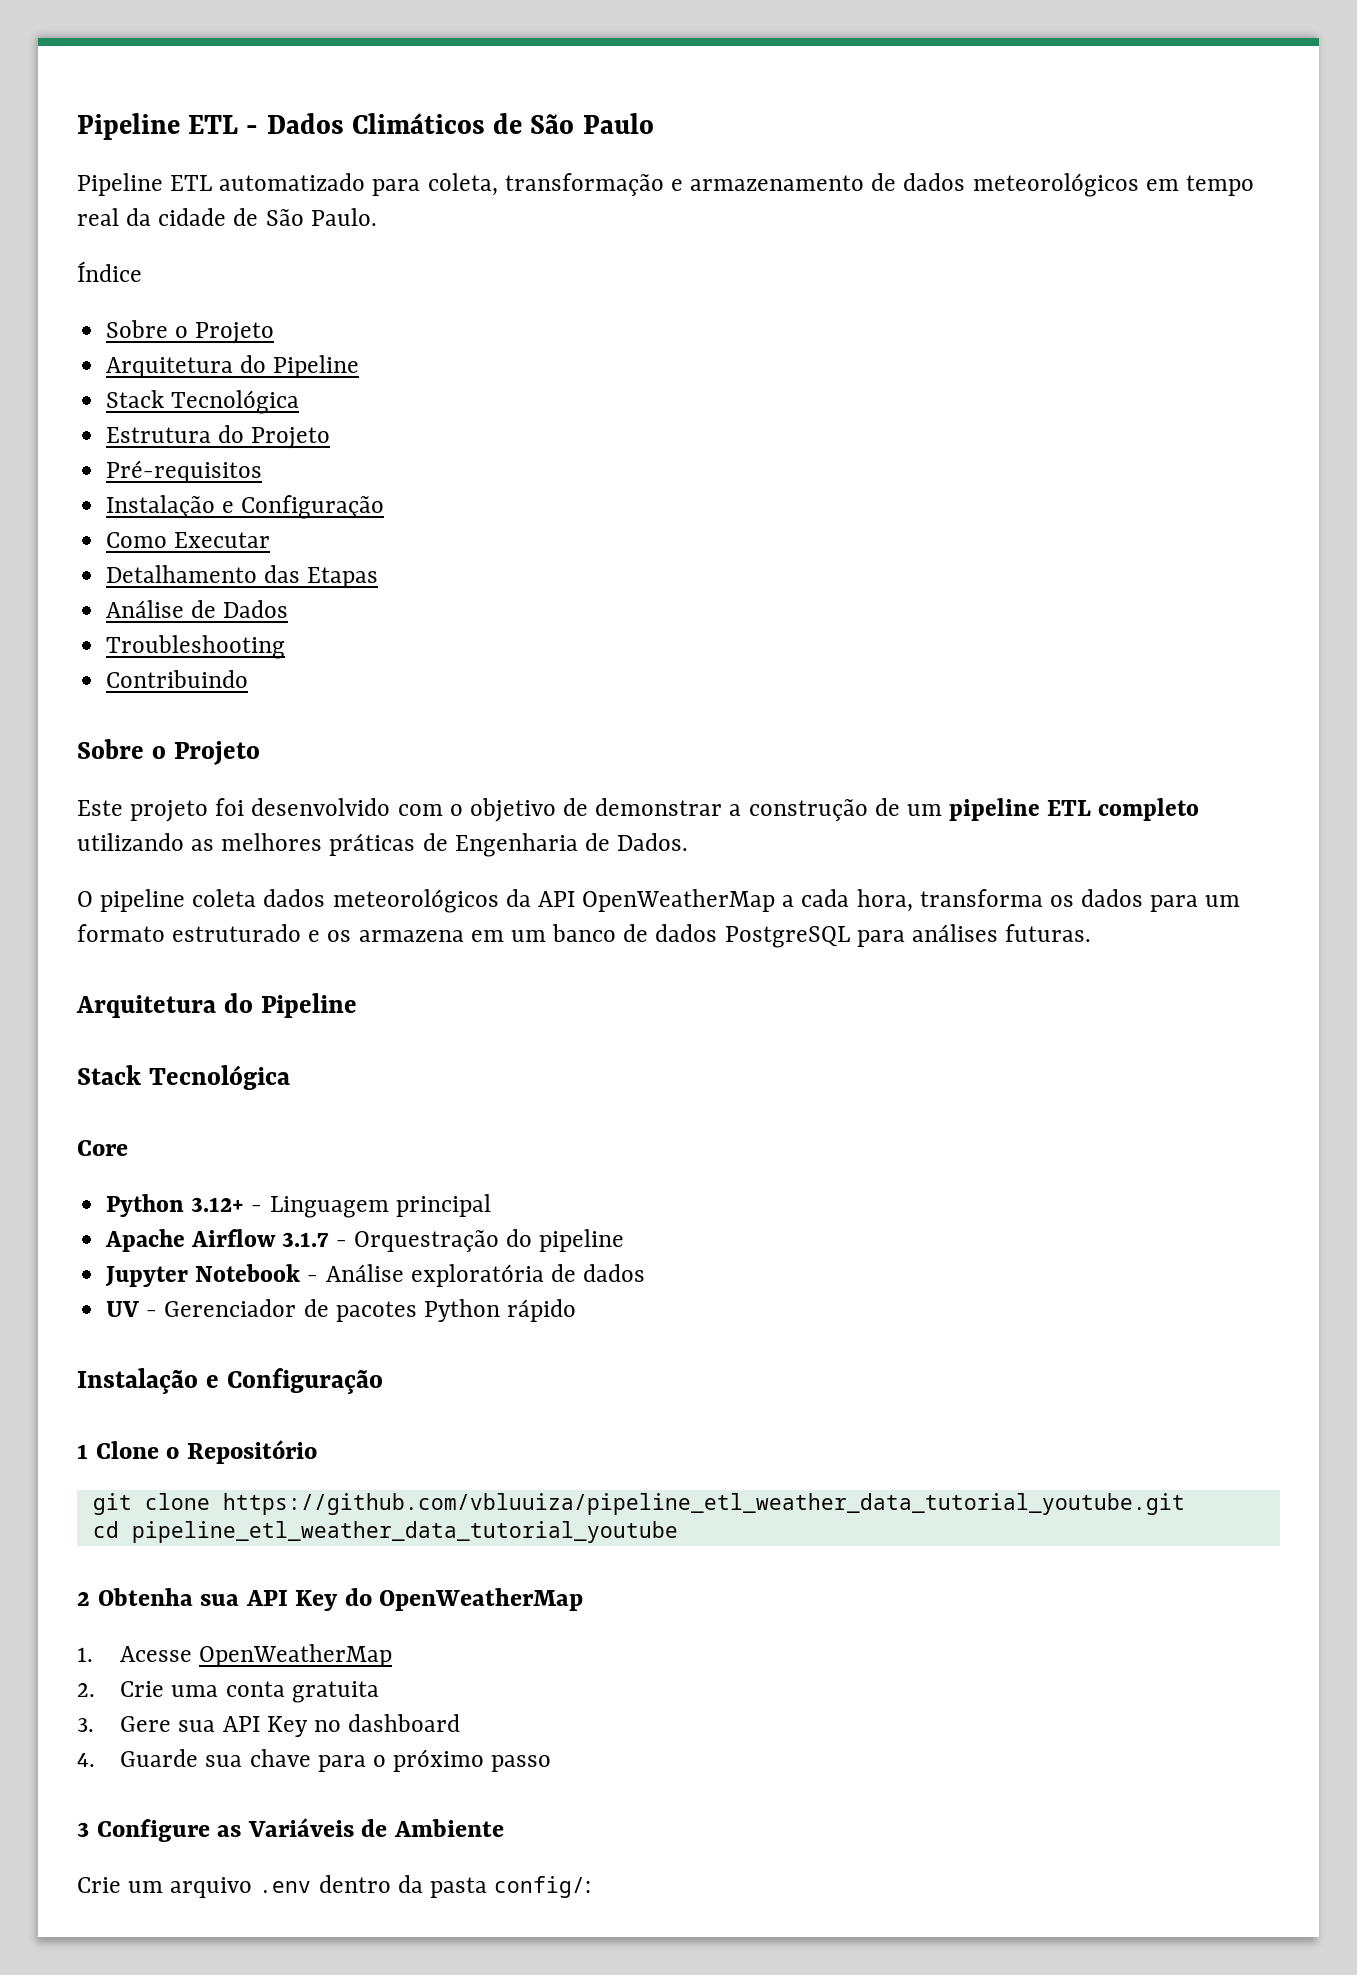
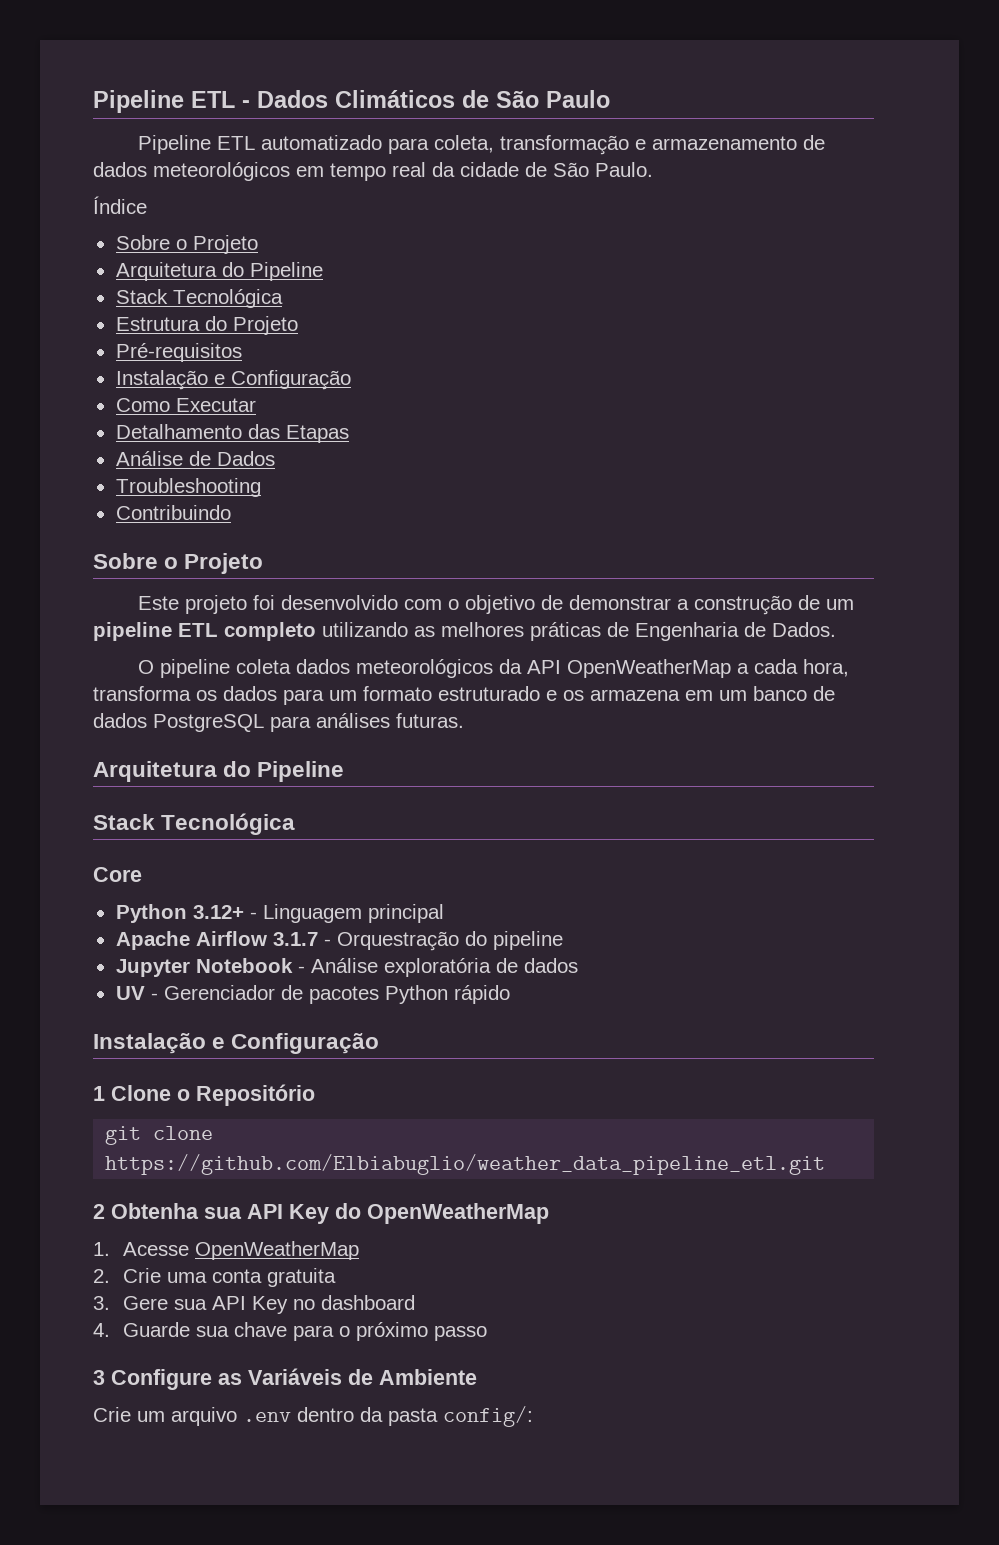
- git clone https://github.com/vbluuiza/pipeline_etl_weather_data_tutorial_youtube.git
- cd pipeline_etl_weather_data_tutorial_youtube
+ git clone https://github.com/Elbiabuglio/weather_data_pipeline_etl.git

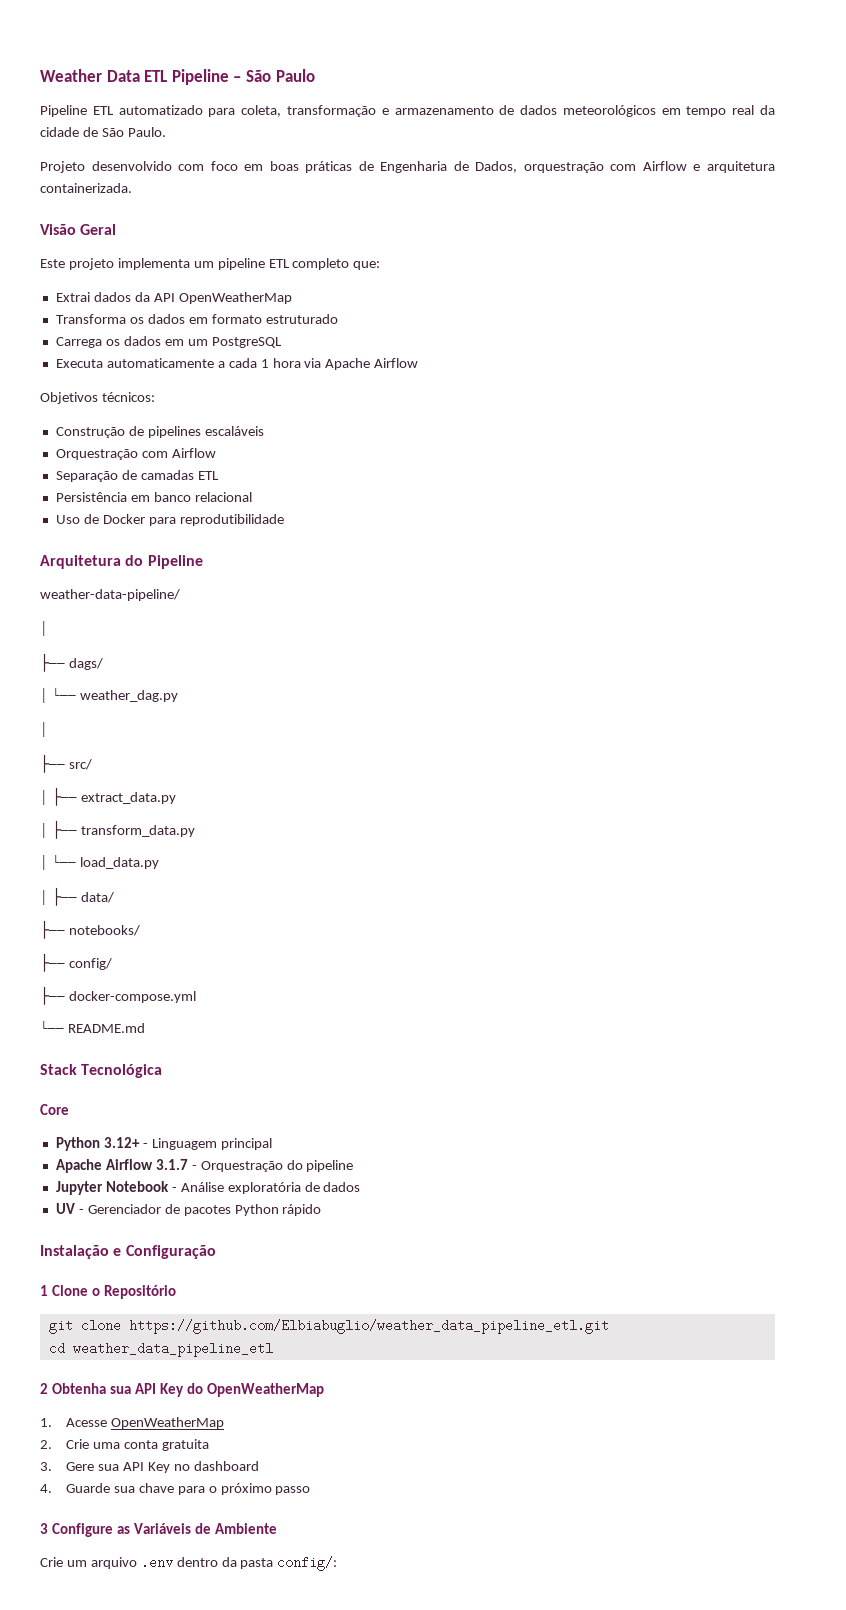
- Pipeline ETL - Dados Climáticos de São Paulo
+ Weather Data ETL Pipeline – São Paulo
- Índice
- Sobre o Projeto
+ Projeto desenvolvido com foco em boas práticas de Engenharia de Dados, orquestração com Airflow e arquitetura containerizada.
+ Visão Geral
+ Este projeto implementa um pipeline ETL completo que:
+ Extrai dados da API OpenWeatherMap
+ Transforma os dados em formato estruturado
+ Carrega os dados em um PostgreSQL
+ Executa automaticamente a cada 1 hora via Apache Airflow
+ Objetivos técnicos:
+ Construção de pipelines escaláveis
+ Orquestração com Airflow
+ Separação de camadas ETL
+ Persistência em banco relacional
+ Uso de Docker para reprodutibilidade
  Arquitetura do Pipeline
- Stack Tecnológica
- Estrutura do Projeto
- Pré-requisitos
- Instalação e Configuração
- Como Executar
- Detalhamento das Etapas
- Análise de Dados
- Troubleshooting
- Contribuindo
- Sobre o Projeto
- Este projeto foi desenvolvido com o objetivo de demonstrar a construção de um pipeline ETL completo utilizando as melhores práticas de Engenharia de Dados.
- O pipeline coleta dados meteorológicos da API OpenWeatherMap a cada hora, transforma os dados para um formato estruturado e os armazena em um banco de dados PostgreSQL para análises futuras.
- Arquitetura do Pipeline
+ weather-data-pipeline/
+ │
+ ├── dags/
+ │ └── weather_dag.py
+ │
+ ├── src/
+ │ ├── extract_data.py
+ │ ├── transform_data.py
+ │ └── load_data.py
+ │ ├── data/
+ ├── notebooks/
+ ├── config/
+ ├── docker-compose.yml
+ └── README.md
+ cd weather_data_pipeline_etl

